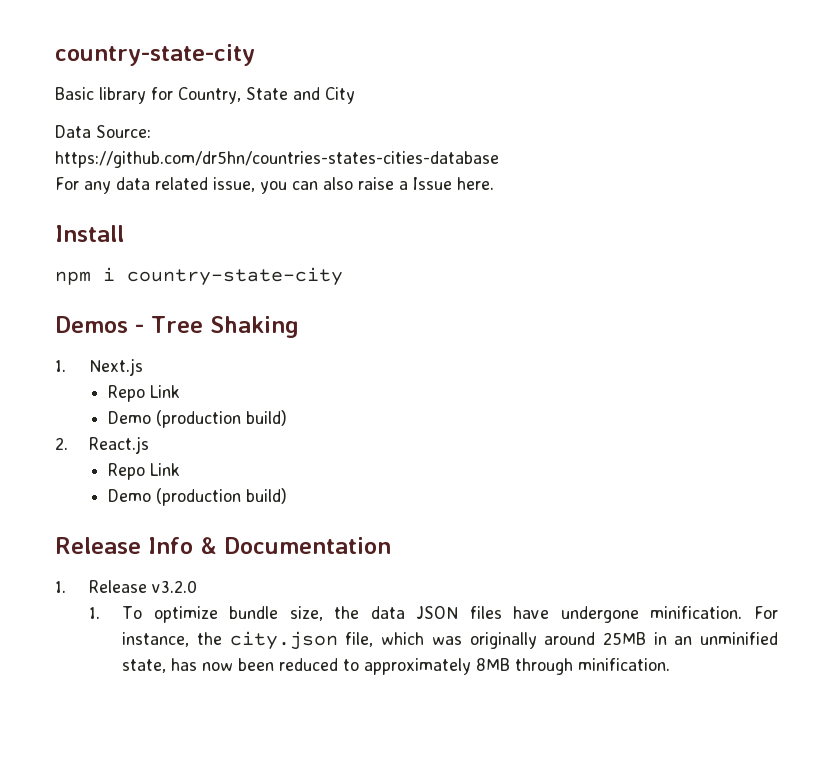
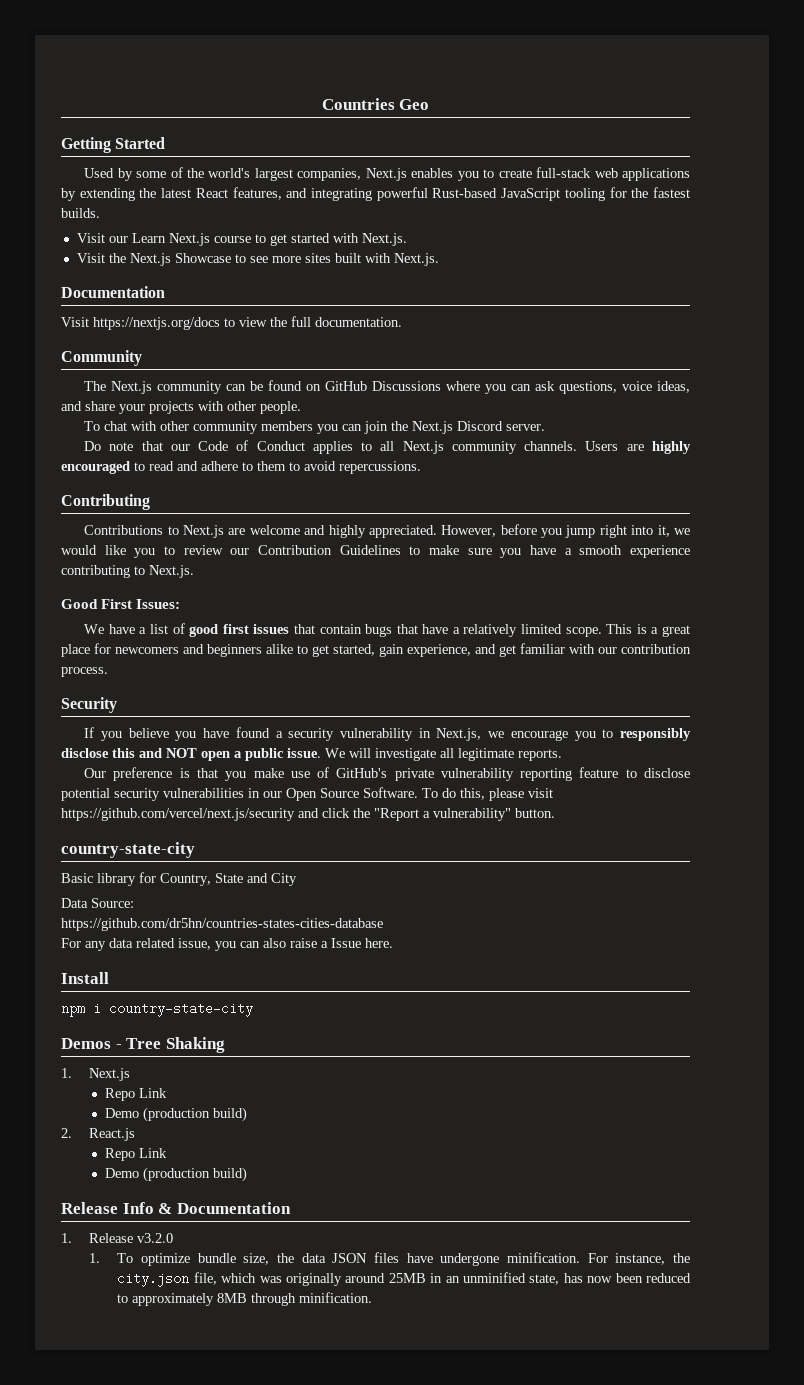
+ Countries Geo
+ Getting Started
+ Used by some of the world's largest companies, Next.js enables you to create full-stack web applications by extending the latest React features, and integrating powerful Rust-based JavaScript tooling for the fastest builds.
+ Visit our Learn Next.js course to get started with Next.js.
+ Visit the Next.js Showcase to see more sites built with Next.js.
+ Documentation
+ Visit https://nextjs.org/docs to view the full documentation.
+ Community
+ The Next.js community can be found on GitHub Discussions where you can ask questions, voice ideas, and share your projects with other people.
+ To chat with other community members you can join the Next.js Discord server.
+ Do note that our Code of Conduct applies to all Next.js community channels. Users are highly encouraged to read and adhere to them to avoid repercussions.
+ Contributing
+ Contributions to Next.js are welcome and highly appreciated. However, before you jump right into it, we would like you to review our Contribution Guidelines to make sure you have a smooth experience contributing to Next.js.
+ Good First Issues:
+ We have a list of good first issues that contain bugs that have a relatively limited scope. This is a great place for newcomers and beginners alike to get started, gain experience, and get familiar with our contribution process.
+ Security
+ If you believe you have found a security vulnerability in Next.js, we encourage you to responsibly disclose this and NOT open a public issue. We will investigate all legitimate reports.
+ Our preference is that you make use of GitHub's private vulnerability reporting feature to disclose potential security vulnerabilities in our Open Source Software. To do this, please visit https://github.com/vercel/next.js/security and click the "Report a vulnerability" button.

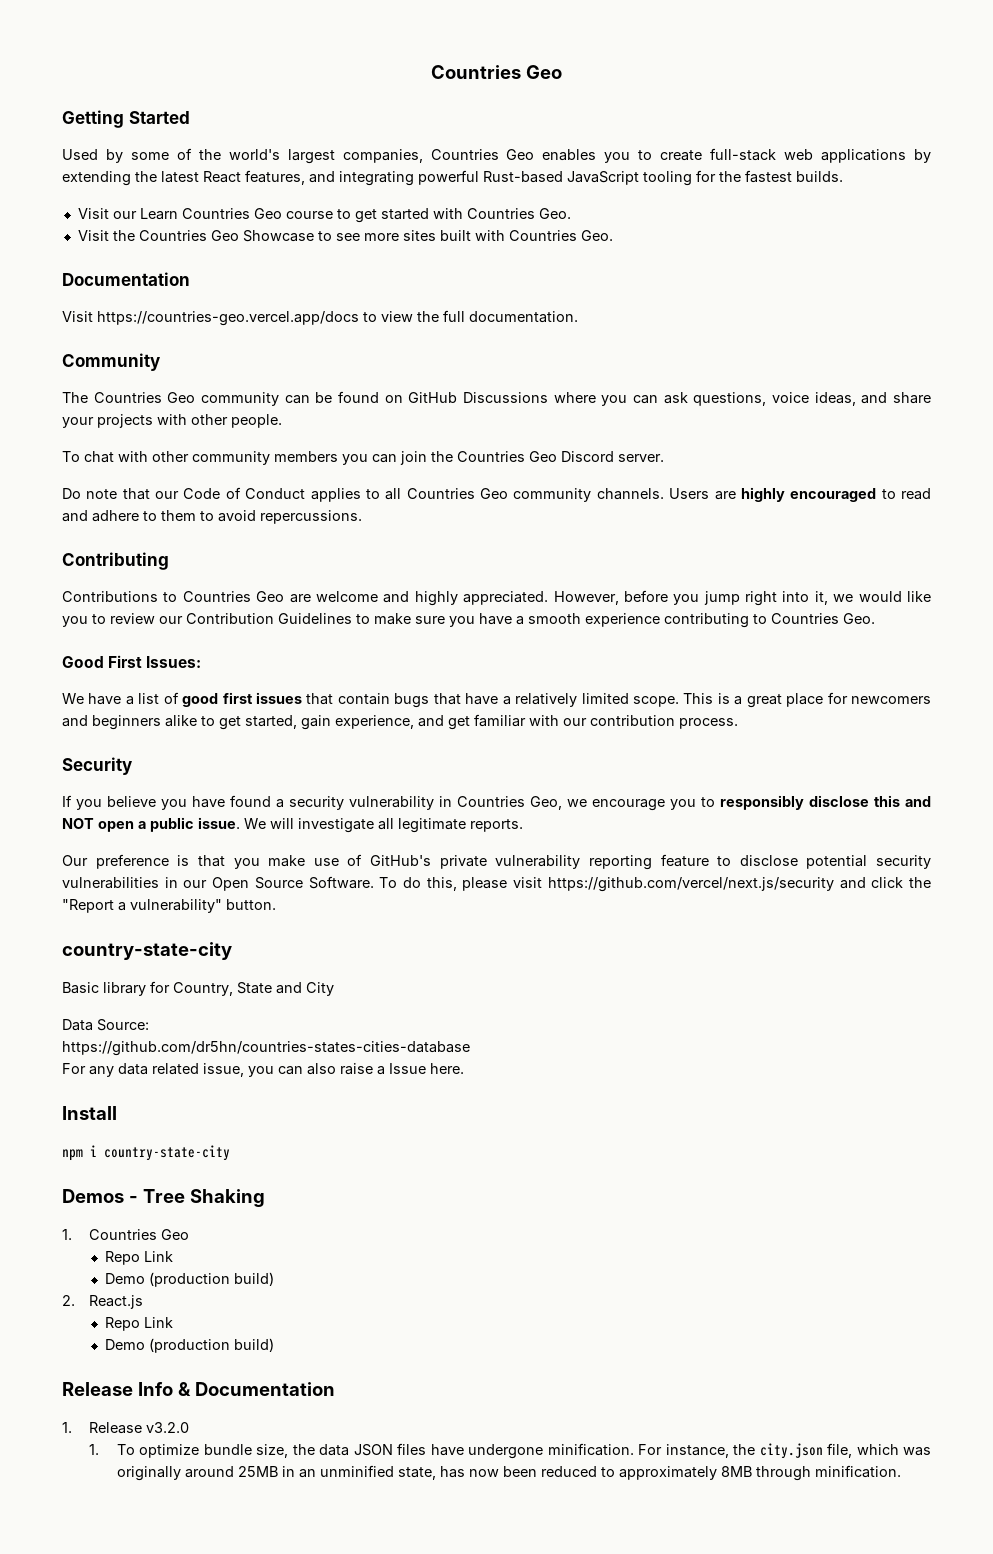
- Used by some of the world's largest companies, Next.js enables you to create full-stack web applications by extending the latest React features, and integrating powerful Rust-based JavaScript tooling for the fastest builds.
+ Used by some of the world's largest companies, Countries Geo enables you to create full-stack web applications by extending the latest React features, and integrating powerful Rust-based JavaScript tooling for the fastest builds.
- Visit our Learn Next.js course to get started with Next.js.
+ Visit our Learn Countries Geo course to get started with Countries Geo.
- Visit the Next.js Showcase to see more sites built with Next.js.
+ Visit the Countries Geo Showcase to see more sites built with Countries Geo.
- Visit https://nextjs.org/docs to view the full documentation.
+ Visit https://countries-geo.vercel.app/docs to view the full documentation.
- The Next.js community can be found on GitHub Discussions where you can ask questions, voice ideas, and share your projects with other people.
+ The Countries Geo community can be found on GitHub Discussions where you can ask questions, voice ideas, and share your projects with other people.
- To chat with other community members you can join the Next.js Discord server.
+ To chat with other community members you can join the Countries Geo Discord server.
- Do note that our Code of Conduct applies to all Next.js community channels.
+ Do note that our Code of Conduct applies to all Countries Geo community channels.
- Contributions to Next.js are welcome and highly appreciated.
+ Contributions to Countries Geo are welcome and highly appreciated.
- However, before you jump right into it, we would like you to review our Contribution Guidelines to make sure you have a smooth experience contributing to Next.js.
+ However, before you jump right into it, we would like you to review our Contribution Guidelines to make sure you have a smooth experience contributing to Countries Geo.
- If you believe you have found a security vulnerability in Next.js, we encourage you to responsibly disclose this and NOT open a public issue.
+ If you believe you have found a security vulnerability in Countries Geo, we encourage you to responsibly disclose this and NOT open a public issue.
- 1. Next.js
+ 1. Countries Geo

